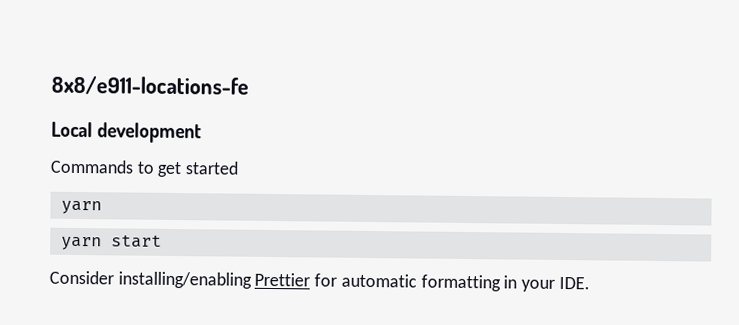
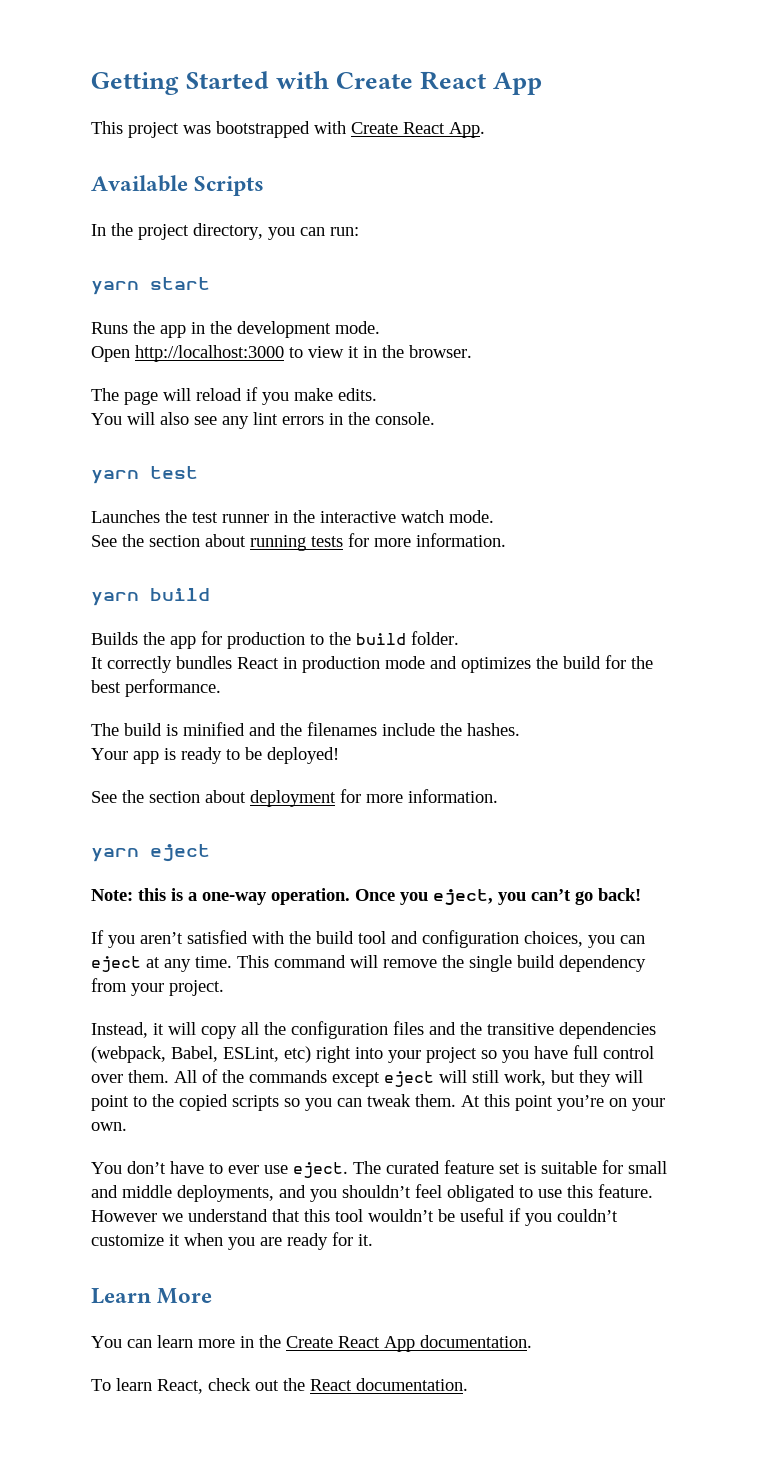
- 8x8/e911-locations-fe
- Local development
- Commands to get started
- yarn
+ Getting Started with Create React App
+ This project was bootstrapped with Create React App.
+ Available Scripts
+ In the project directory, you can run:
  yarn start
- Consider installing/enabling Prettier for automatic formatting in your IDE.
+ Runs the app in the development mode.
+ Open http://localhost:3000 to view it in the browser.
+ The page will reload if you make edits.
+ You will also see any lint errors in the console.
+ yarn test
+ Launches the test runner in the interactive watch mode.
+ See the section about running tests for more information.
+ yarn build
+ Builds the app for production to the build folder.
+ It correctly bundles React in production mode and optimizes the build for the best performance.
+ The build is minified and the filenames include the hashes.
+ Your app is ready to be deployed!
+ See the section about deployment for more information.
+ yarn eject
+ Note: this is a one-way operation. Once you eject, you can’t go back!
+ If you aren’t satisfied with the build tool and configuration choices, you can eject at any time. This command will remove the single build dependency from your project.
+ Instead, it will copy all the configuration files and the transitive dependencies (webpack, Babel, ESLint, etc) right into your project so you have full control over them. All of the commands except eject will still work, but they will point to the copied scripts so you can tweak them. At this point you’re on your own.
+ You don’t have to ever use eject. The curated feature set is suitable for small and middle deployments, and you shouldn’t feel obligated to use this feature. However we understand that this tool wouldn’t be useful if you couldn’t customize it when you are ready for it.
+ Learn More
+ You can learn more in the Create React App documentation.
+ To learn React, check out the React documentation.

